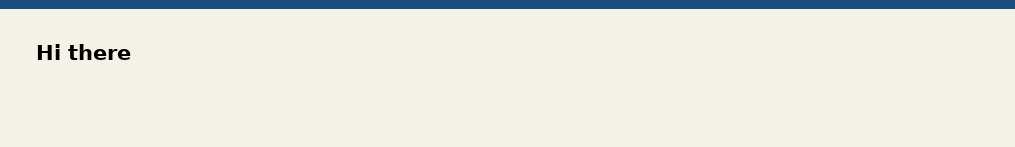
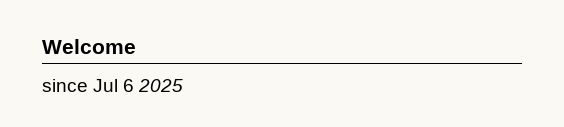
- Hi there
+ Welcome
+ since Jul 6 2025

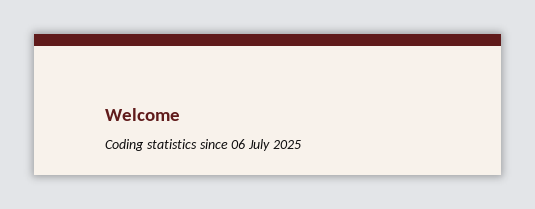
- since Jul 6 2025
+ Coding statistics since 06 July 2025

